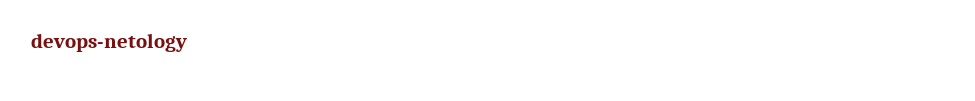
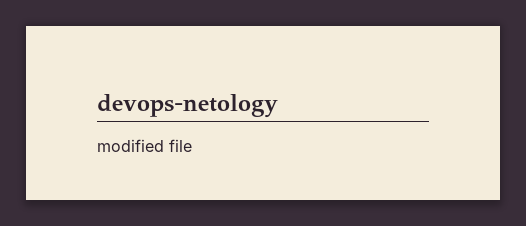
+ modified file

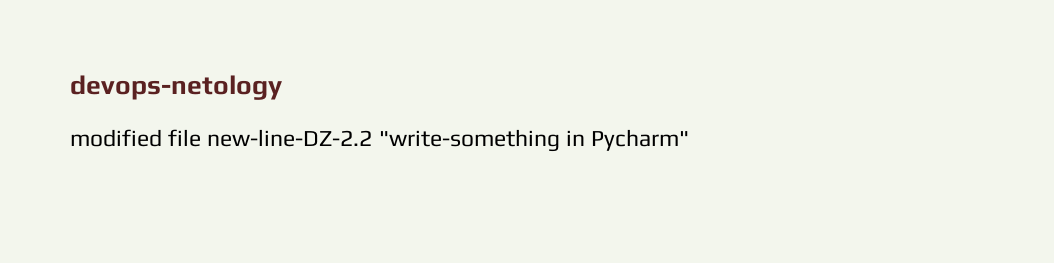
- modified file
+ modified file new-line-DZ-2.2 "write-something in Pycharm"

